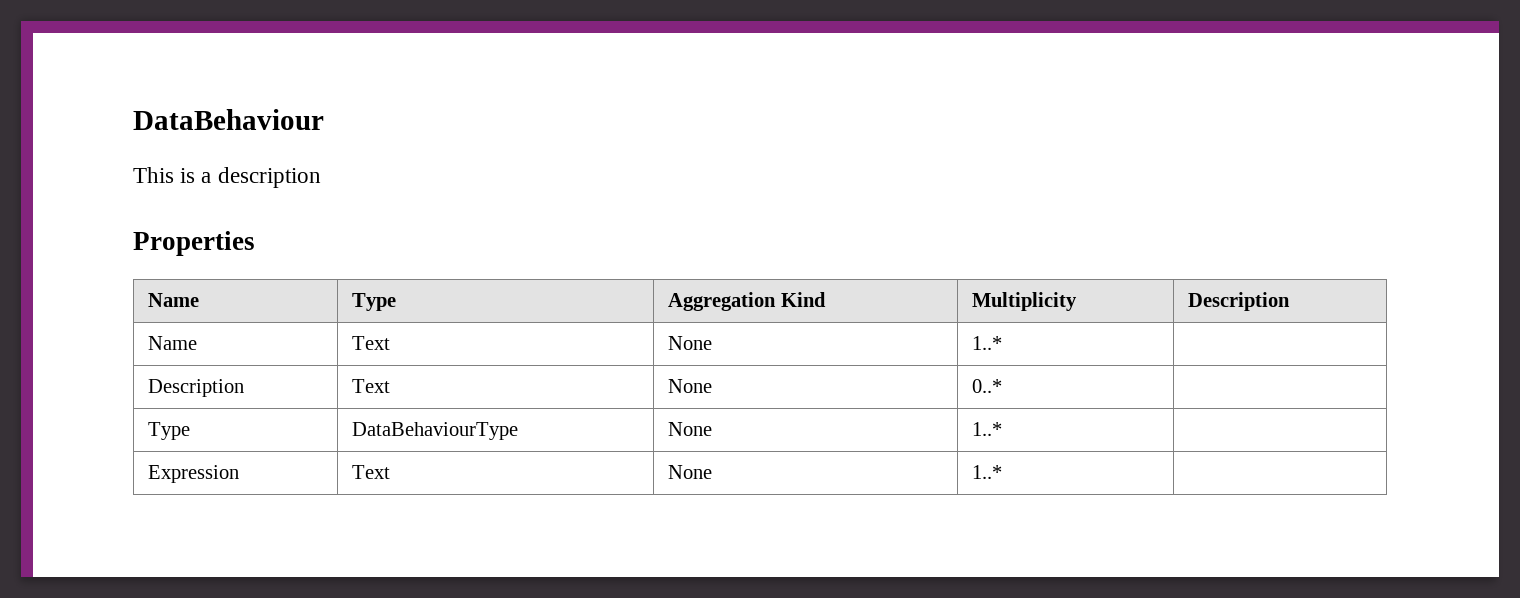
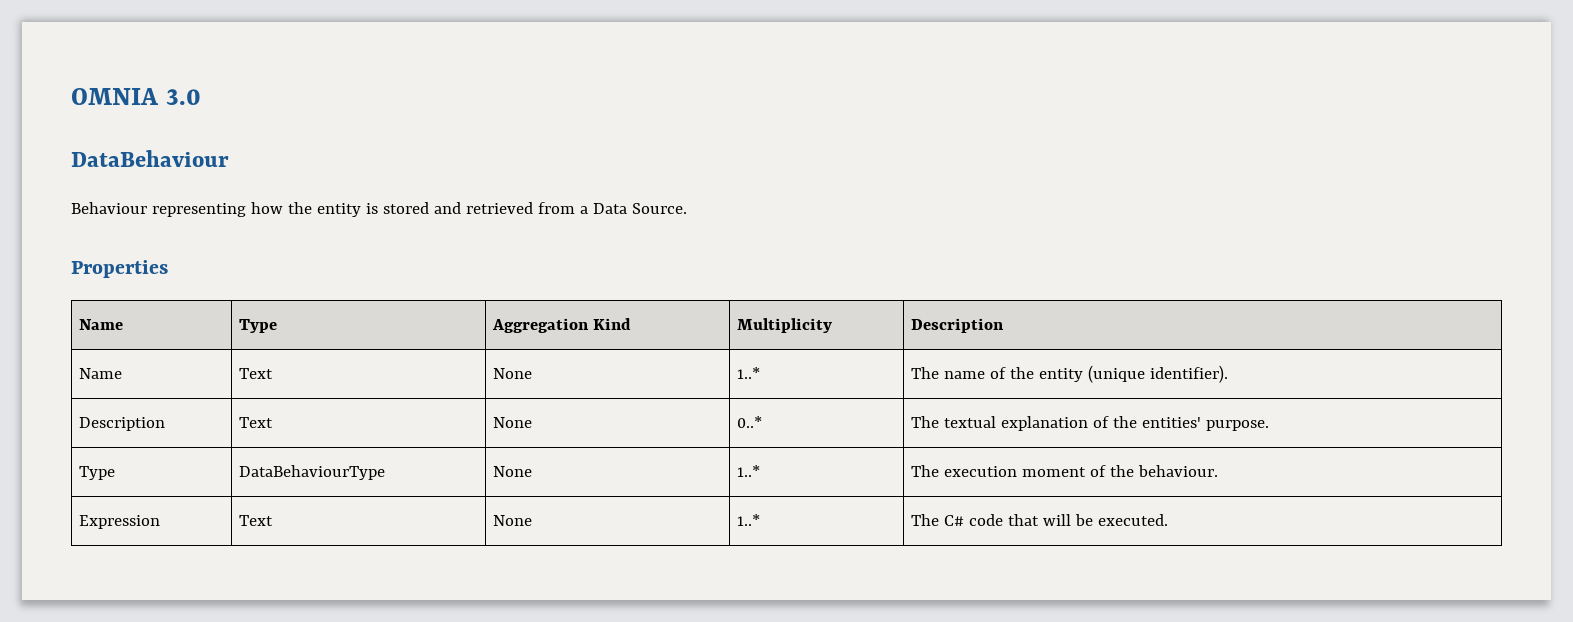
+ OMNIA 3.0
- This is a description
+ Behaviour representing how the entity is stored and retrieved from a Data Source.
- Name | Text | None | 1..* |
- Description | Text | None | 0..* |
- Type | DataBehaviourType | None | 1..* |
- Expression | Text | None | 1..* |
+ Name | Text | None | 1..* | The name of the entity (unique identifier).
+ Description | Text | None | 0..* | The textual explanation of the entities' purpose.
+ Type | DataBehaviourType | None | 1..* | The execution moment of the behaviour.
+ Expression | Text | None | 1..* | The C# code that will be executed.

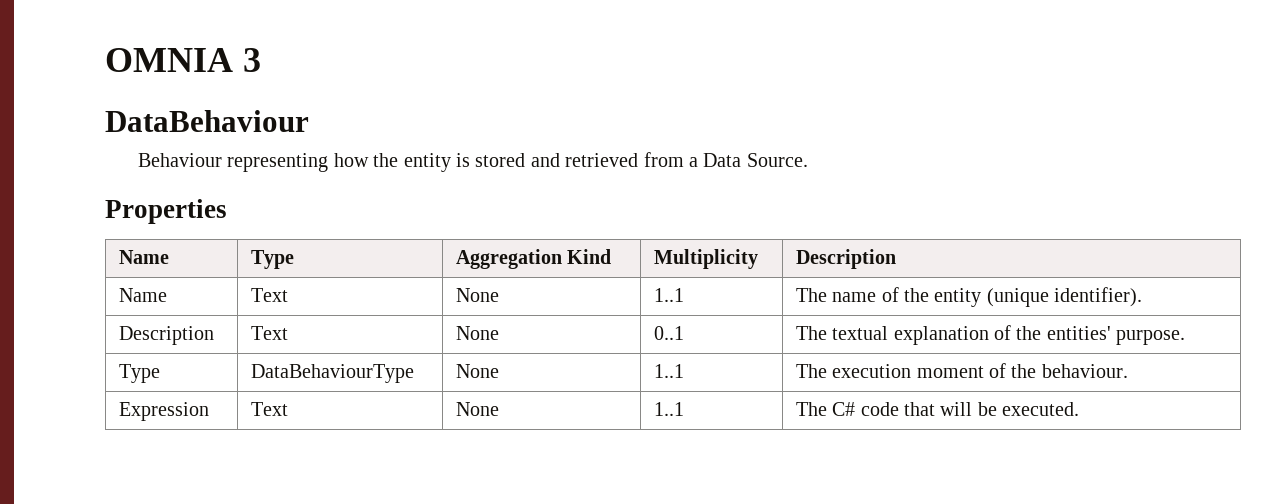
- OMNIA 3.0
+ OMNIA 3
- Name | Text | None | 1..* | The name of the entity (unique identifier).
+ Name | Text | None | 1..1 | The name of the entity (unique identifier).
- Description | Text | None | 0..* | The textual explanation of the entities' purpose.
+ Description | Text | None | 0..1 | The textual explanation of the entities' purpose.
- Type | DataBehaviourType | None | 1..* | The execution moment of the behaviour.
+ Type | DataBehaviourType | None | 1..1 | The execution moment of the behaviour.
- Expression | Text | None | 1..* | The C# code that will be executed.
+ Expression | Text | None | 1..1 | The C# code that will be executed.

